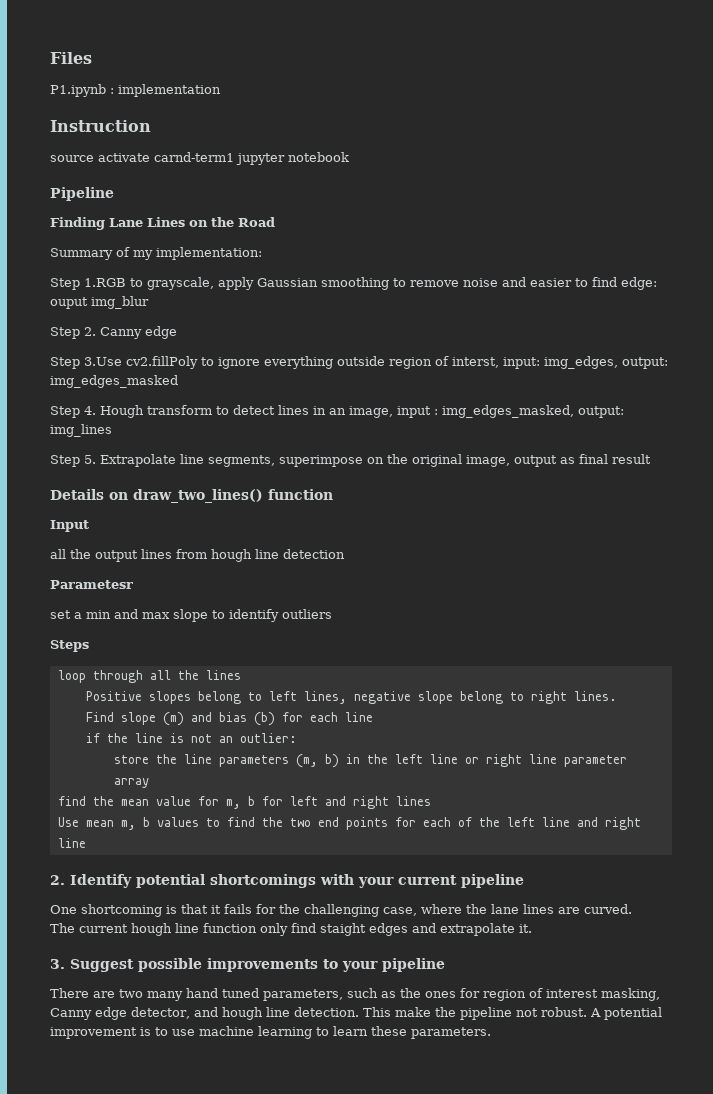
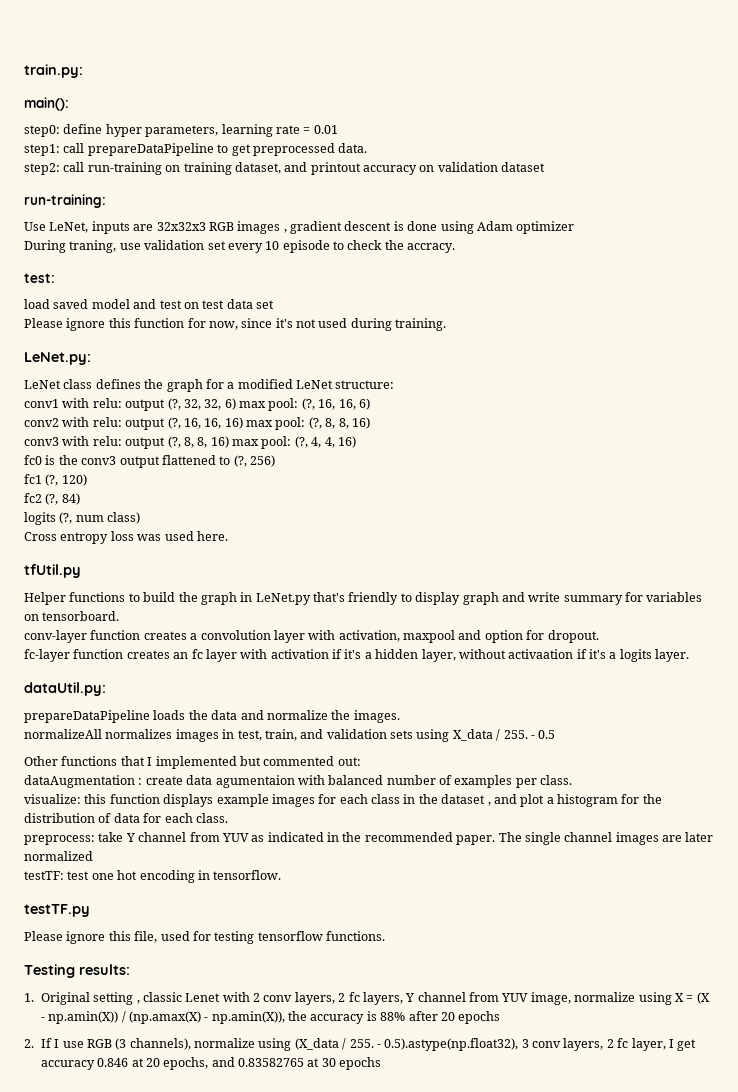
- Files
- P1.ipynb : implementation
- Instruction
- source activate carnd-term1 jupyter notebook
- Pipeline
- Finding Lane Lines on the Road
- Summary of my implementation:
- Step 1.RGB to grayscale, apply Gaussian smoothing to remove noise and easier to find edge: ouput img_blur
- Step 2. Canny edge
- Step 3.Use cv2.fillPoly to ignore everything outside region of interst, input: img_edges, output: img_edges_masked
- Step 4. Hough transform to detect lines in an image, input : img_edges_masked, output: img_lines
- Step 5. Extrapolate line segments, superimpose on the original image, output as final result
- Details on draw_two_lines() function
- Input
- all the output lines from hough line detection
- Parametesr
- set a min and max slope to identify outliers
- Steps
- loop through all the lines
- Positive slopes belong to left lines, negative slope belong to right lines.
- Find slope (m) and bias (b) for each line
- if the line is not an outlier:
- store the line parameters (m, b) in the left line or right line parameter array
- find the mean value for m, b for left and right lines
- Use mean m, b values to find the two end points for each of the left line and right line
- 2. Identify potential shortcomings with your current pipeline
- One shortcoming is that it fails for the challenging case, where the lane lines are curved.
- The current hough line function only find staight edges and extrapolate it.
- 3. Suggest possible improvements to your pipeline
- There are two many hand tuned parameters, such as the ones for region of interest masking, Canny edge detector, and hough line detection. This make the pipeline not robust. A potential improvement is to use machine learning to learn these parameters.
+ train.py:
+ main():
+ step0: define hyper parameters, learning rate = 0.01
+ step1: call prepareDataPipeline to get preprocessed data.
+ step2: call run-training on training dataset, and printout accuracy on validation dataset
+ run-training:
+ Use LeNet, inputs are 32x32x3 RGB images , gradient descent is done using Adam optimizer
+ During traning, use validation set every 10 episode to check the accracy.
+ test:
+ load saved model and test on test data set
+ Please ignore this function for now, since it's not used during training.
+ LeNet.py:
+ LeNet class defines the graph for a modified LeNet structure:
+ conv1 with relu: output (?, 32, 32, 6) max pool: (?, 16, 16, 6)
+ conv2 with relu: output (?, 16, 16, 16) max pool: (?, 8, 8, 16)
+ conv3 with relu: output (?, 8, 8, 16) max pool: (?, 4, 4, 16)
+ fc0 is the conv3 output flattened to (?, 256)
+ fc1 (?, 120)
+ fc2 (?, 84)
+ logits (?, num class)
+ Cross entropy loss was used here.
+ tfUtil.py
+ Helper functions to build the graph in LeNet.py that's friendly to display graph and write summary for variables on tensorboard.
+ conv-layer function creates a convolution layer with activation, maxpool and option for dropout.
+ fc-layer function creates an fc layer with activation if it's a hidden layer, without activaation if it's a logits layer.
+ dataUtil.py:
+ prepareDataPipeline loads the data and normalize the images.
+ normalizeAll normalizes images in test, train, and validation sets using X_data / 255. - 0.5
+ Other functions that I implemented but commented out:
+ dataAugmentation : create data agumentaion with balanced number of examples per class.
+ visualize: this function displays example images for each class in the dataset , and plot a histogram for the distribution of data for each class.
+ preprocess: take Y channel from YUV as indicated in the recommended paper. The single channel images are later normalized
+ testTF: test one hot encoding in tensorflow.
+ testTF.py
+ Please ignore this file, used for testing tensorflow functions.
+ Testing results:
+ 1. Original setting , classic Lenet with 2 conv layers, 2 fc layers, Y channel from YUV image, normalize using X = (X - np.amin(X)) / (np.amax(X) - np.amin(X)), the accuracy is 88% after 20 epochs
+ 2. If I use RGB (3 channels), normalize using (X_data / 255. - 0.5).astype(np.float32), 3 conv layers, 2 fc layer, I get accuracy 0.846 at 20 epochs, and 0.83582765 at 30 epochs

